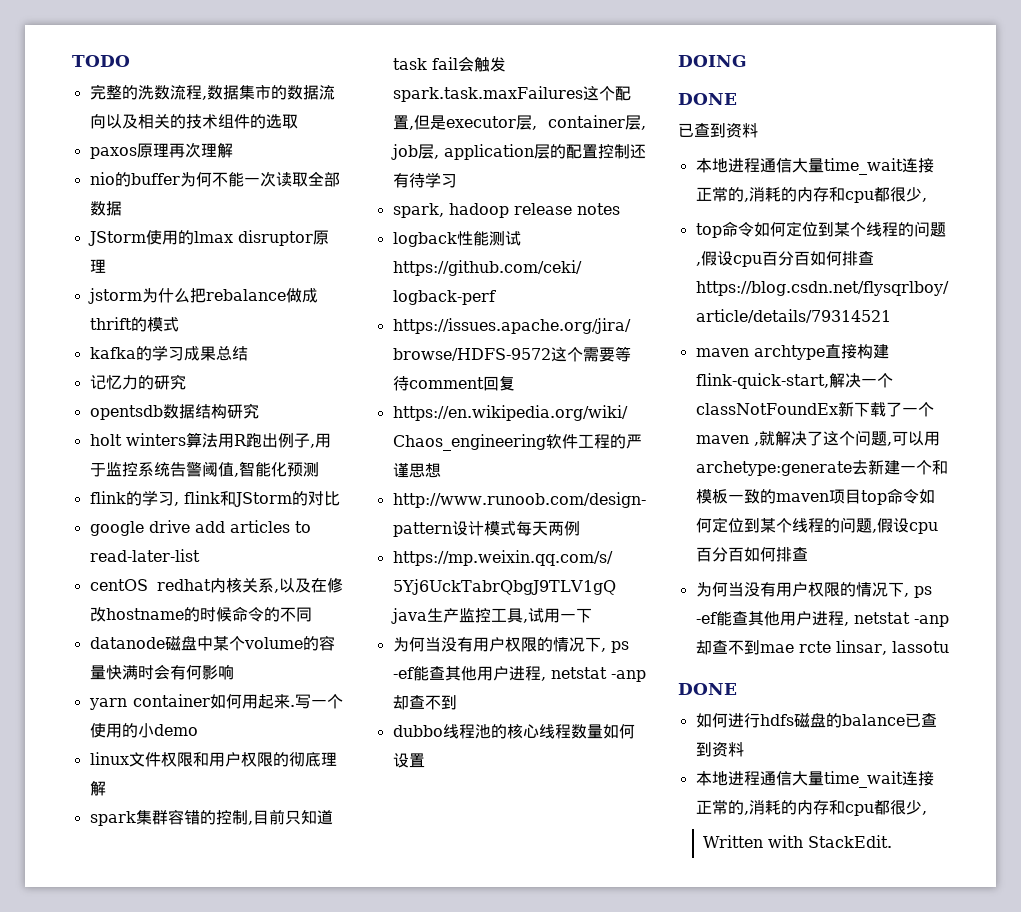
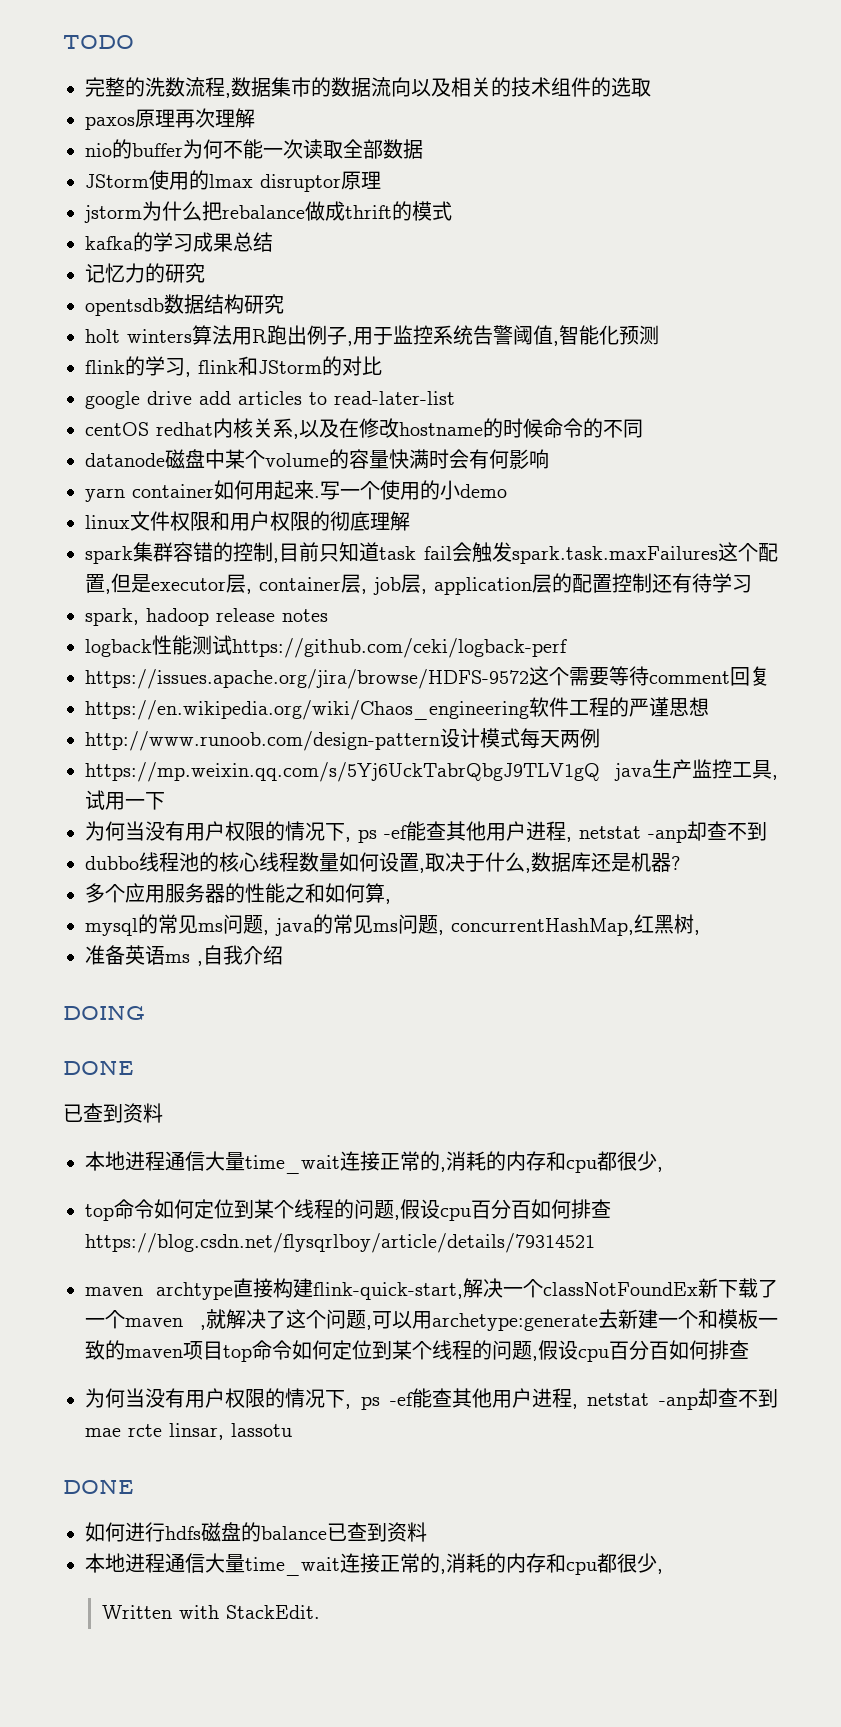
- dubbo线程池的核心线程数量如何设置
+ dubbo线程池的核心线程数量如何设置,取决于什么,数据库还是机器?
+ 多个应用服务器的性能之和如何算,
+ mysql的常见ms问题, java的常见ms问题, concurrentHashMap,红黑树,
+ 准备英语ms ,自我介绍

